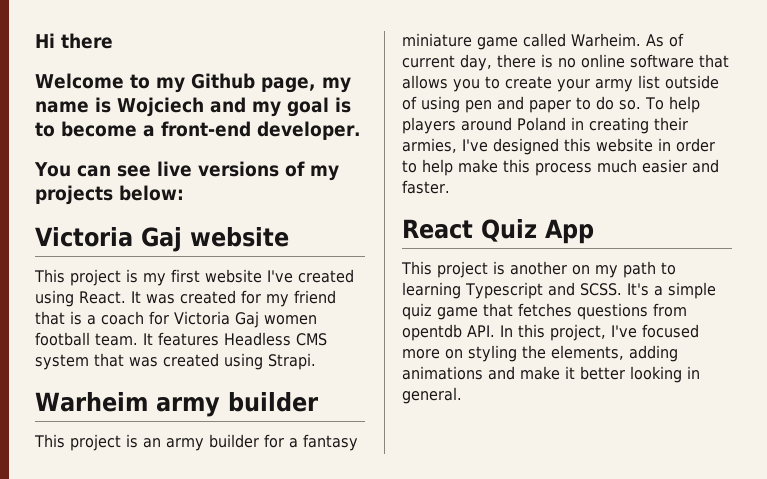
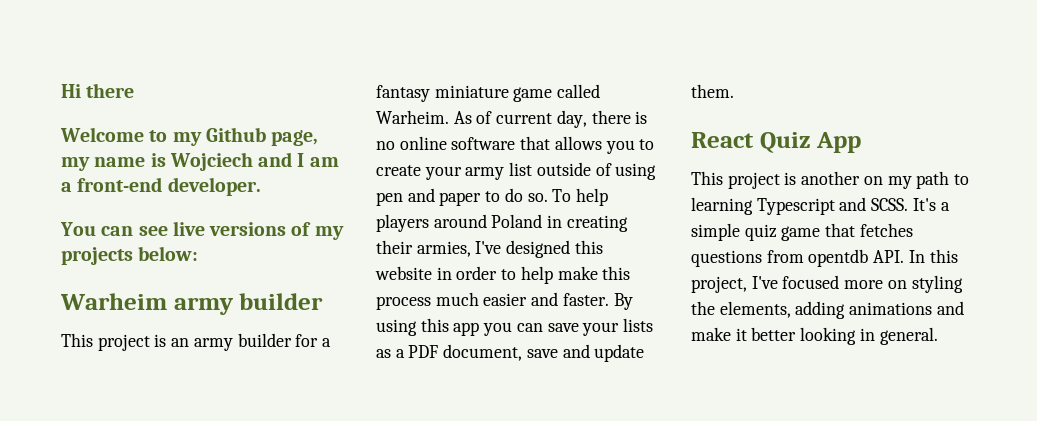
- Welcome to my Github page, my name is Wojciech and my goal is to become a front-end developer.
+ Welcome to my Github page, my name is Wojciech and I am a front-end developer.
- Victoria Gaj website
- This project is my first website I've created using React. It was created for my friend that is a coach for Victoria Gaj women football team. It features Headless CMS system that was created using Strapi.
+ By using this app you can save your lists as a PDF document, save and update them.

